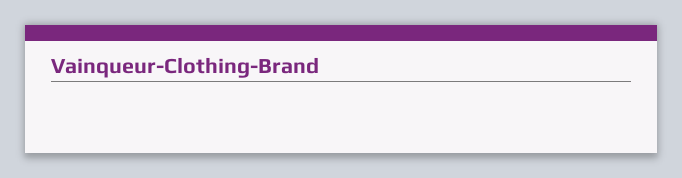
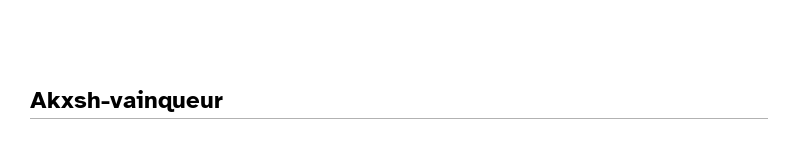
- Vainqueur-Clothing-Brand
+ Akxsh-vainqueur

